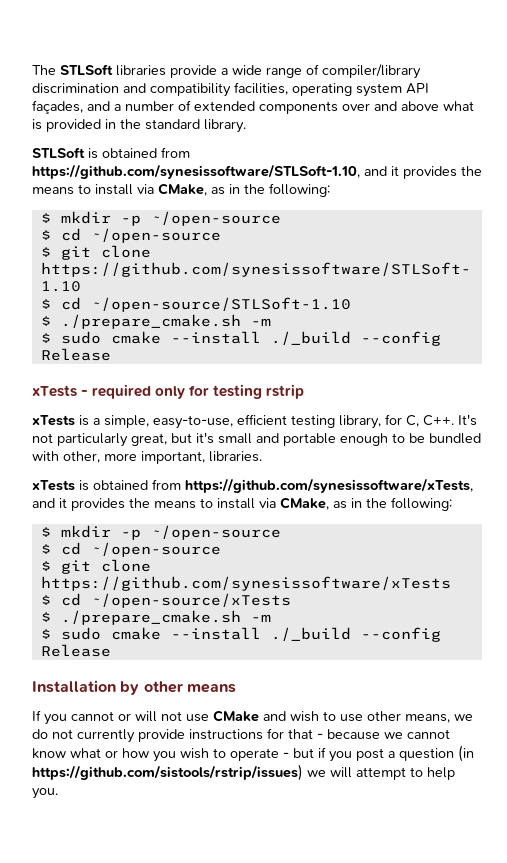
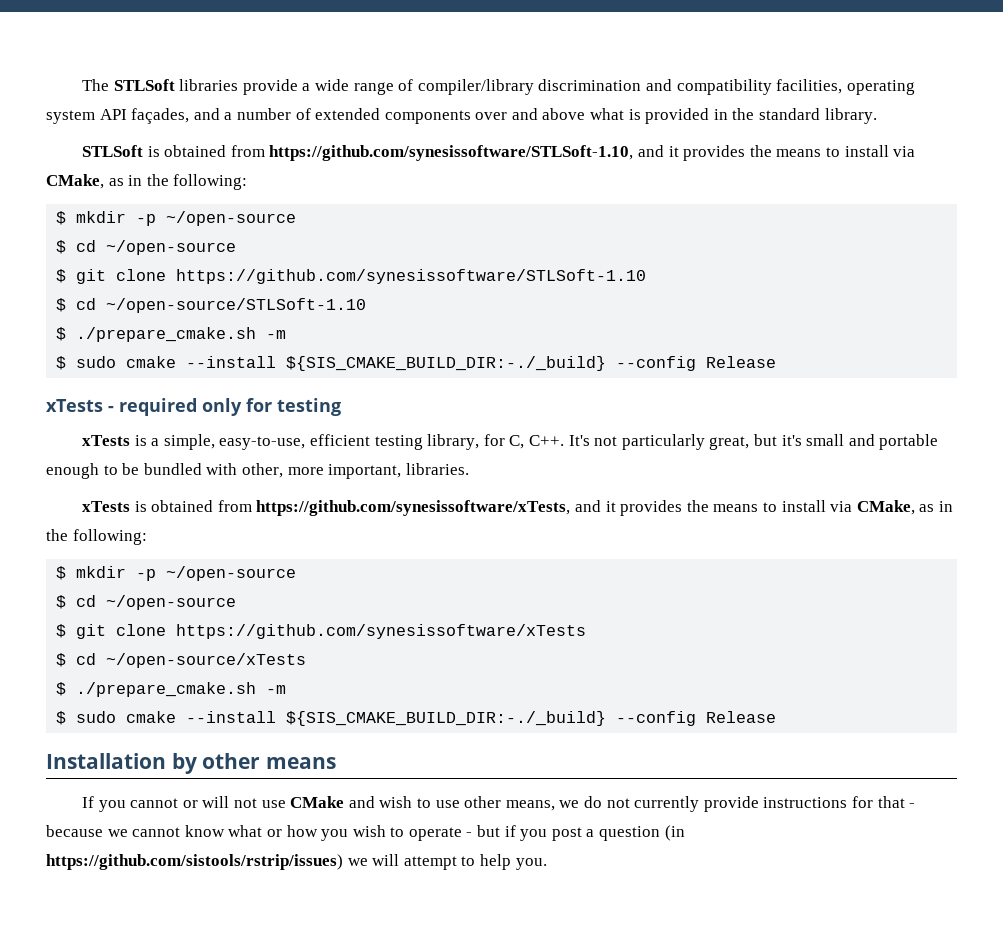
  $ cd ~/open-source/STLSoft-1.10
  $ ./prepare_cmake.sh -m
- $ sudo cmake --install ./_build --config Release
+ $ sudo cmake --install ${SIS_CMAKE_BUILD_DIR:-./_build} --config Release
- xTests - required only for testing rstrip
+ xTests - required only for testing
  $ cd ~/open-source/xTests
  $ ./prepare_cmake.sh -m
- $ sudo cmake --install ./_build --config Release
+ $ sudo cmake --install ${SIS_CMAKE_BUILD_DIR:-./_build} --config Release

